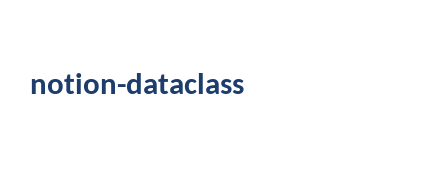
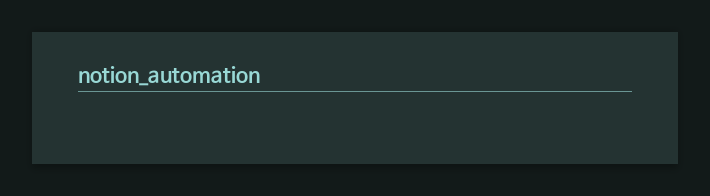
- notion-dataclass
+ notion_automation

